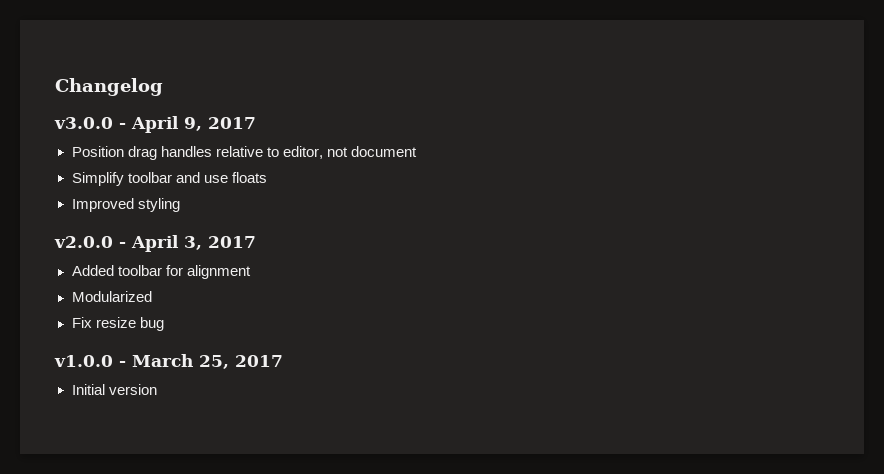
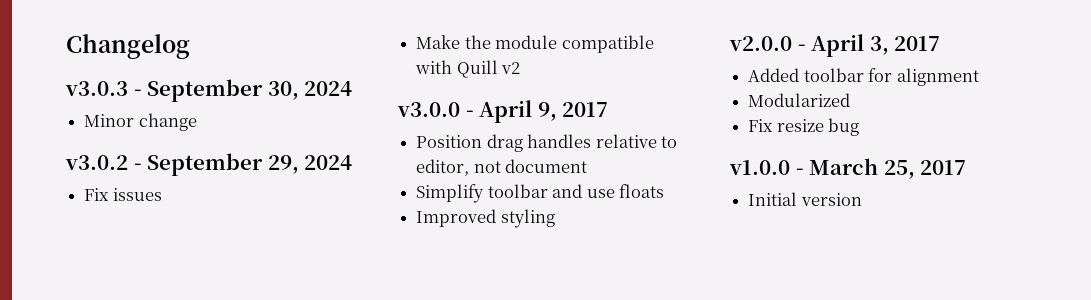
+ v3.0.3 - September 30, 2024
+ Minor change
+ v3.0.2 - September 29, 2024
+ Fix issues
+ Make the module compatible with Quill v2

